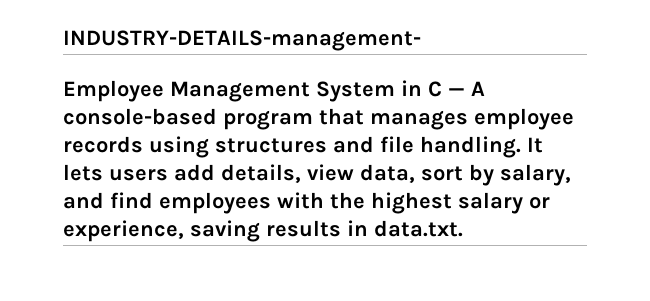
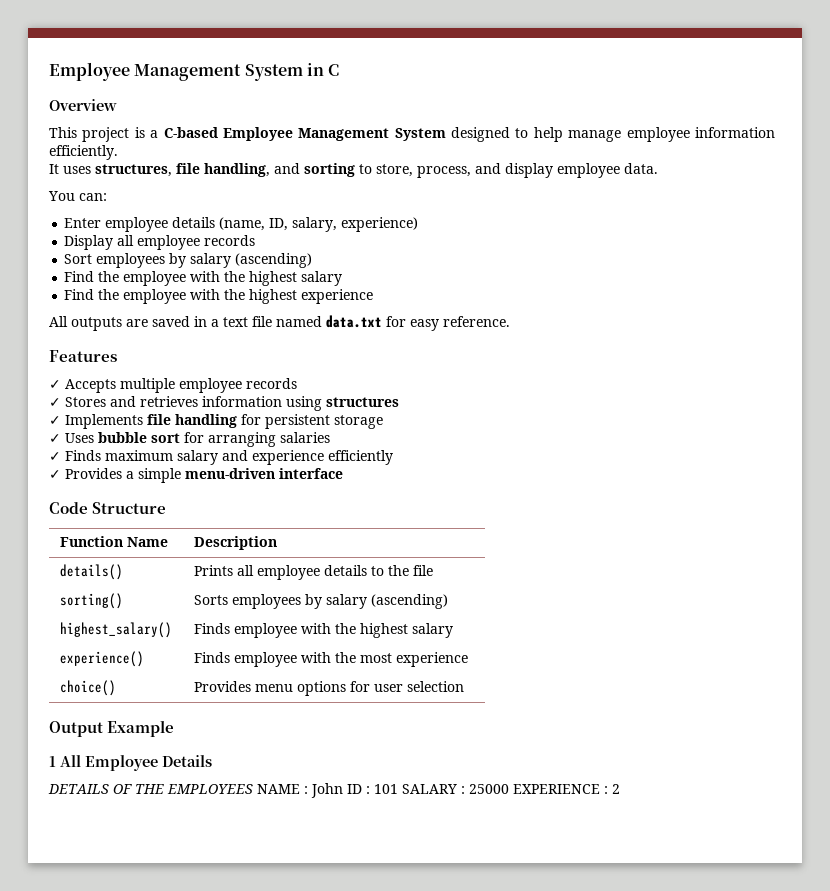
- INDUSTRY-DETAILS-management-
- Employee Management System in C — A console-based program that manages employee records using structures and file handling. It lets users add details, view data, sort by salary, and find employees with the highest salary or experience, saving results in data.txt.
+ Employee Management System in C
+ Overview
+ This project is a C-based Employee Management System designed to help manage employee information efficiently.
+ It uses structures, file handling, and sorting to store, process, and display employee data.
+ You can:
+ Enter employee details (name, ID, salary, experience)
+ Display all employee records
+ Sort employees by salary (ascending)
+ Find the employee with the highest salary
+ Find the employee with the highest experience
+ All outputs are saved in a text file named data.txt for easy reference.
+ Features
+ ✓ Accepts multiple employee records
+ ✓ Stores and retrieves information using structures
+ ✓ Implements file handling for persistent storage
+ ✓ Uses bubble sort for arranging salaries
+ ✓ Finds maximum salary and experience efficiently
+ ✓ Provides a simple menu-driven interface
+ Code Structure
+ Function Name | Description
+ details() | Prints all employee details to the file
+ sorting() | Sorts employees by salary (ascending)
+ highest_salary() | Finds employee with the highest salary
+ experience() | Finds employee with the most experience
+ choice() | Provides menu options for user selection
+ Output Example
+ 1 All Employee Details
+ DETAILS OF THE EMPLOYEES NAME : John ID : 101 SALARY : 25000 EXPERIENCE : 2

